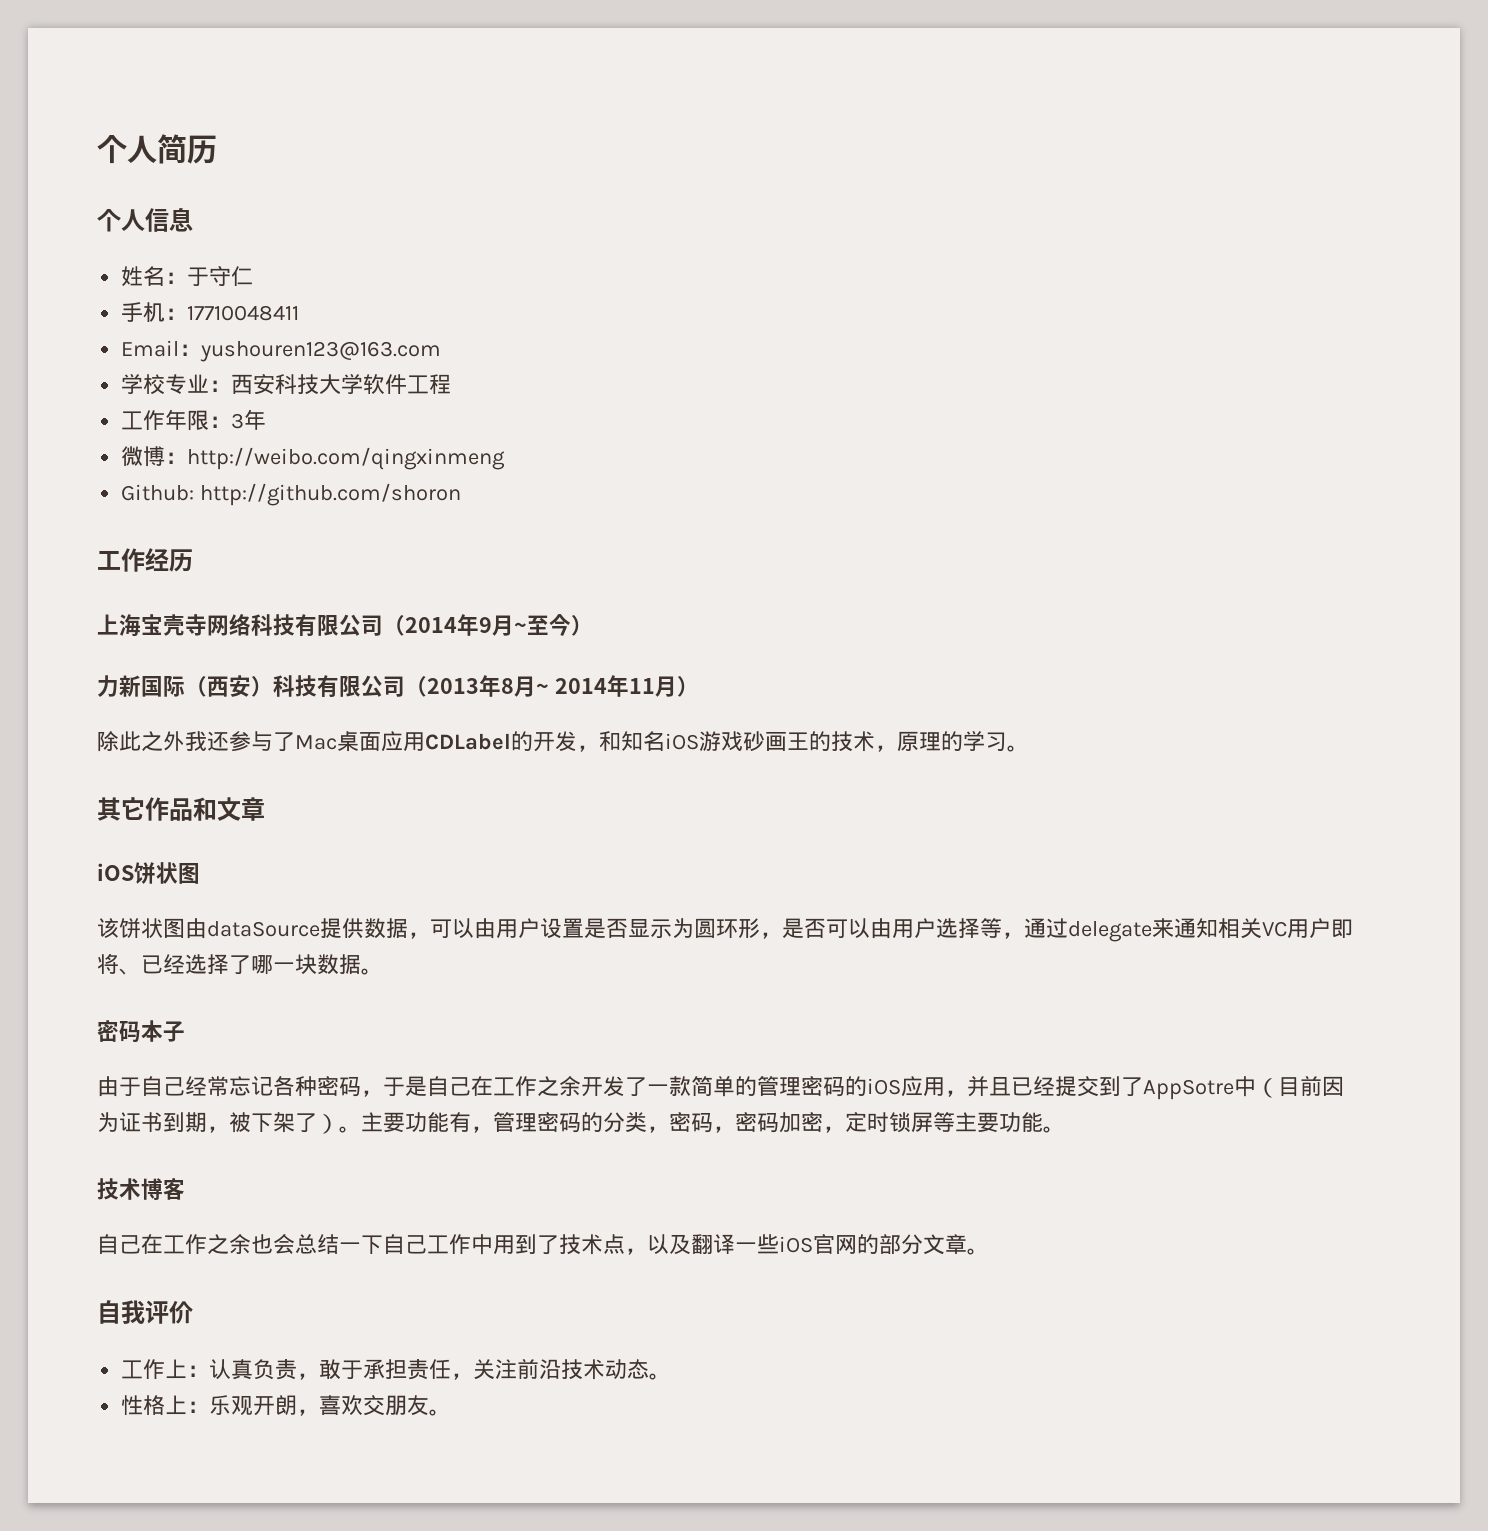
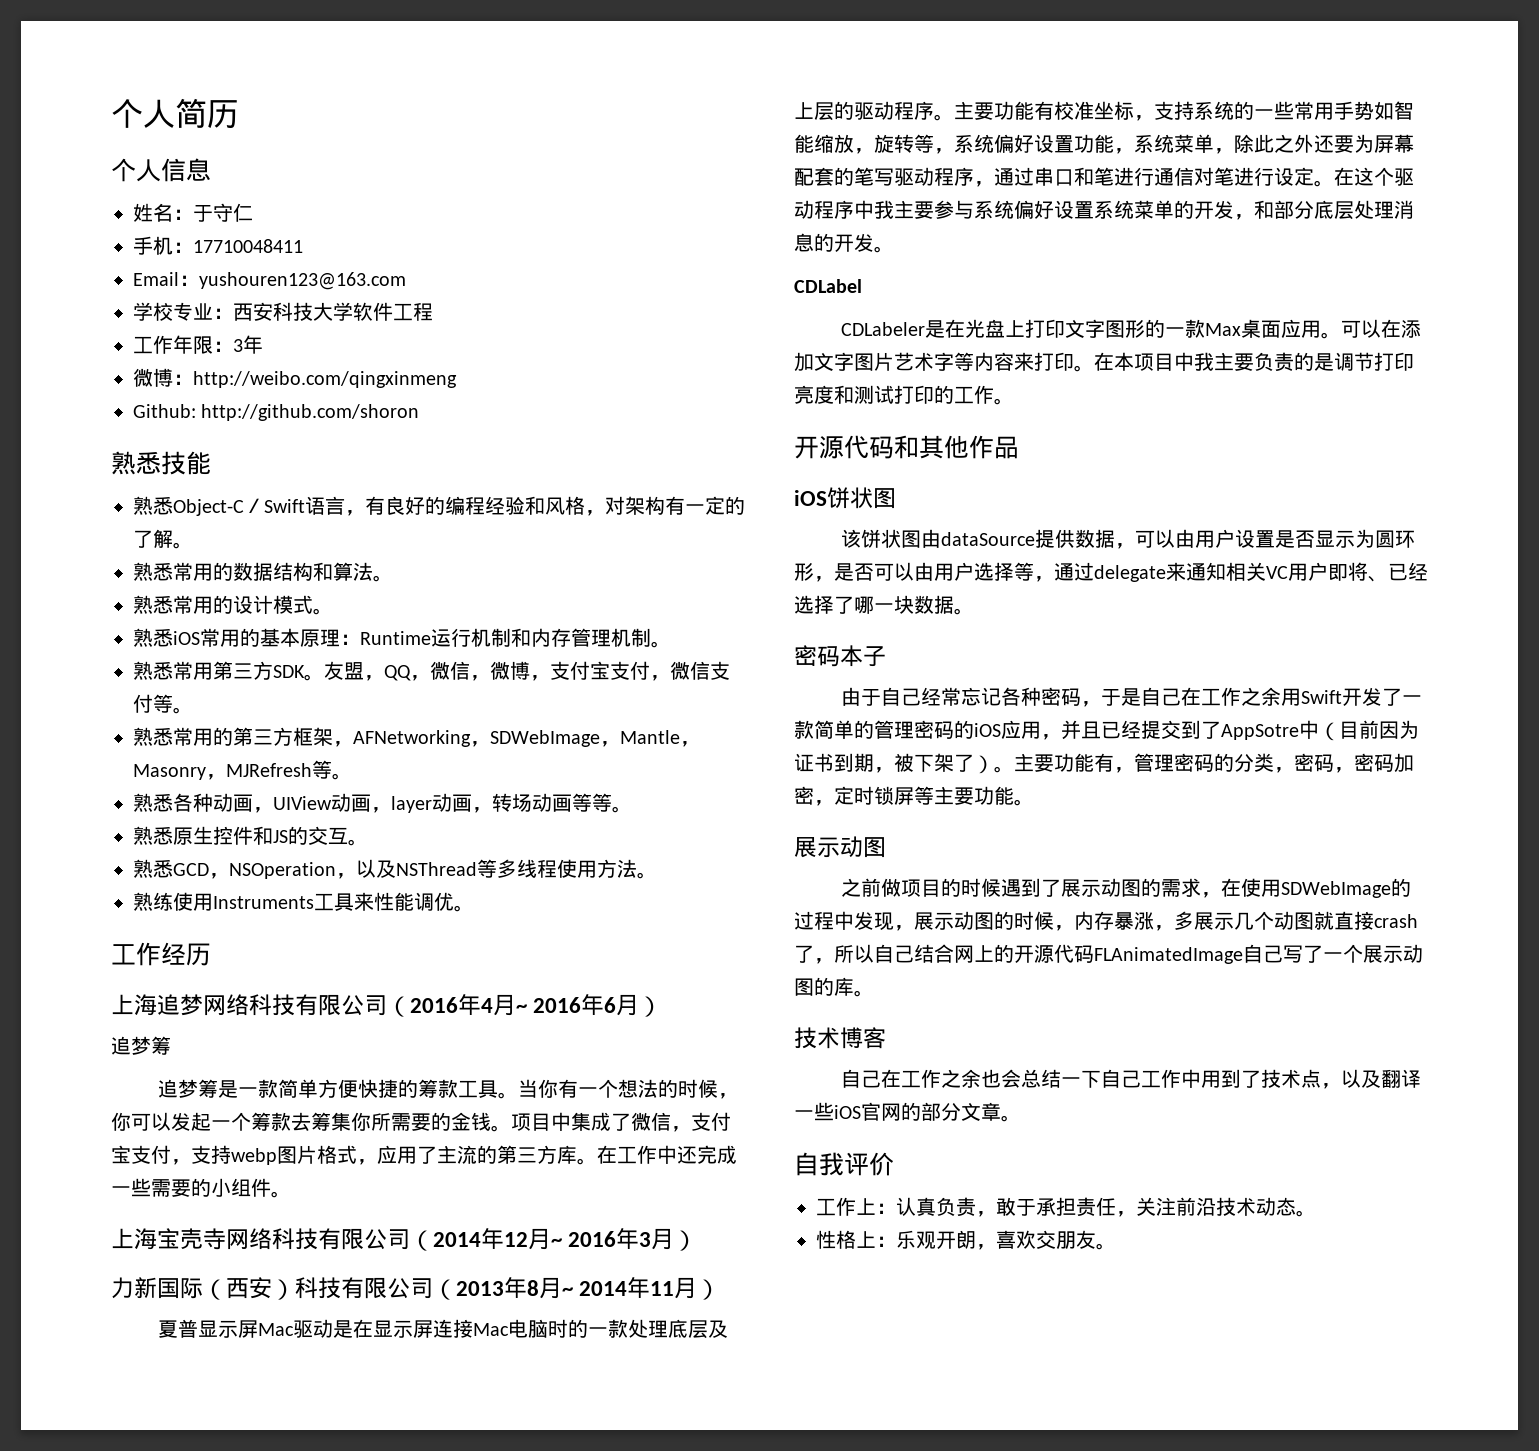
+ 熟悉技能
+ 熟悉Object-C／Swift语言，有良好的编程经验和风格，对架构有一定的了解。
+ 熟悉常用的数据结构和算法。
+ 熟悉常用的设计模式。
+ 熟悉iOS常用的基本原理：Runtime运行机制和内存管理机制。
+ 熟悉常用第三方SDK。友盟，QQ，微信，微博，支付宝支付，微信支付等。
+ 熟悉常用的第三方框架，AFNetworking，SDWebImage，Mantle，Masonry，MJRefresh等。
+ 熟悉各种动画，UIView动画，layer动画，转场动画等等。
+ 熟悉原生控件和JS的交互。
+ 熟悉GCD，NSOperation，以及NSThread等多线程使用方法。
+ 熟练使用Instruments工具来性能调优。
  工作经历
+ 上海追梦网络科技有限公司（2016年4月~ 2016年6月）
+ 追梦筹
+ 追梦筹是一款简单方便快捷的筹款工具。当你有一个想法的时候，你可以发起一个筹款去筹集你所需要的金钱。项目中集成了微信，支付宝支付，支持webp图片格式，应用了主流的第三方库。在工作中还完成一些需要的小组件。
- 上海宝壳寺网络科技有限公司（2014年9月~至今）
+ 上海宝壳寺网络科技有限公司（2014年12月~ 2016年3月）
- 除此之外我还参与了Mac桌面应用CDLabel的开发，和知名iOS游戏砂画王的技术，原理的学习。
- 其它作品和文章
+ 夏普显示屏Mac驱动是在显示屏连接Mac电脑时的一款处理底层及上层的驱动程序。主要功能有校准坐标，支持系统的一些常用手势如智能缩放，旋转等，系统偏好设置功能，系统菜单，除此之外还要为屏幕配套的笔写驱动程序，通过串口和笔进行通信对笔进行设定。在这个驱动程序中我主要参与系统偏好设置系统菜单的开发，和部分底层处理消息的开发。
+ CDLabel
+ CDLabeler是在光盘上打印文字图形的一款Max桌面应用。可以在添加文字图片艺术字等内容来打印。在本项目中我主要负责的是调节打印亮度和测试打印的工作。
+ 开源代码和其他作品
- 由于自己经常忘记各种密码，于是自己在工作之余开发了一款简单的管理密码的iOS应用，并且已经提交到了AppSotre中（目前因为证书到期，被下架了）。
+ 由于自己经常忘记各种密码，于是自己在工作之余用Swift开发了一款简单的管理密码的iOS应用，并且已经提交到了AppSotre中（目前因为证书到期，被下架了）。
  主要功能有，管理密码的分类，密码，密码加密，定时锁屏等主要功能。
+ 展示动图
+ 之前做项目的时候遇到了展示动图的需求，在使用SDWebImage的过程中发现，展示动图的时候，内存暴涨，多展示几个动图就直接crash了，所以自己结合网上的开源代码FLAnimatedImage自己写了一个展示动图的库。

